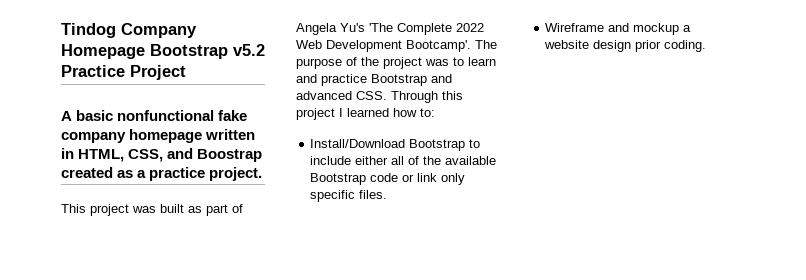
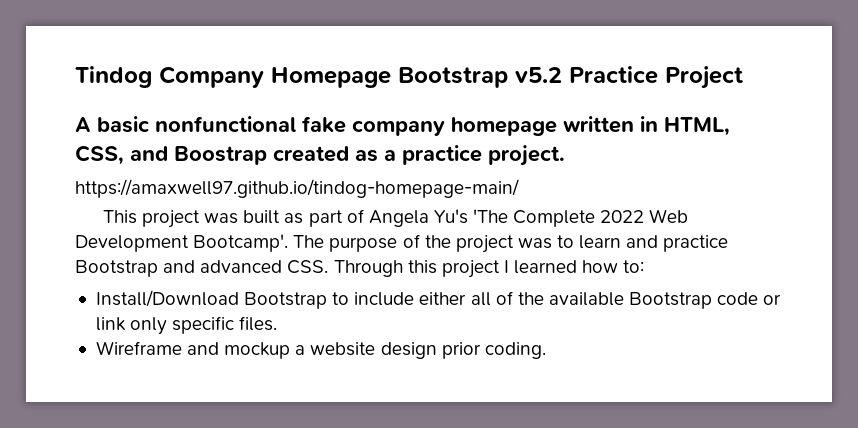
+ https://amaxwell97.github.io/tindog-homepage-main/

